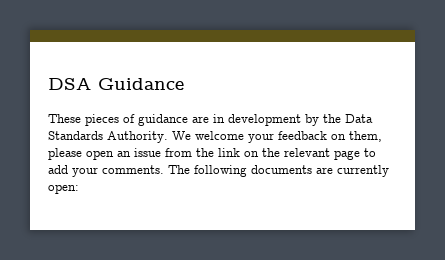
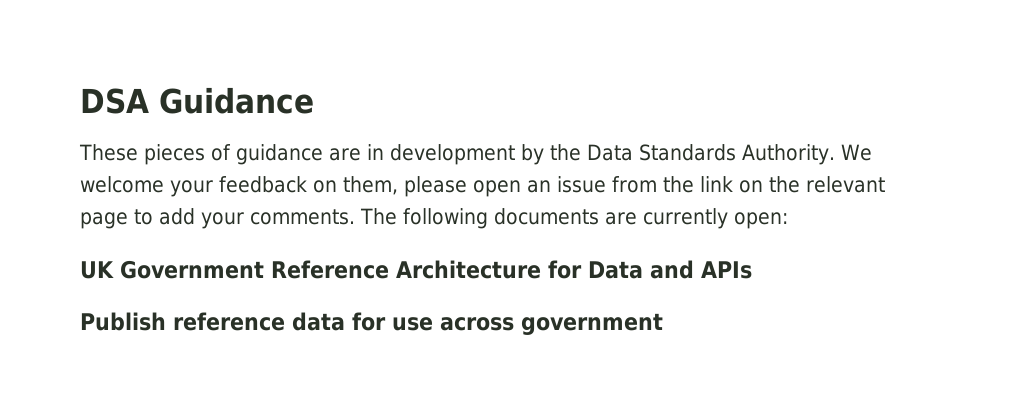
+ UK Government Reference Architecture for Data and APIs
+ Publish reference data for use across government

